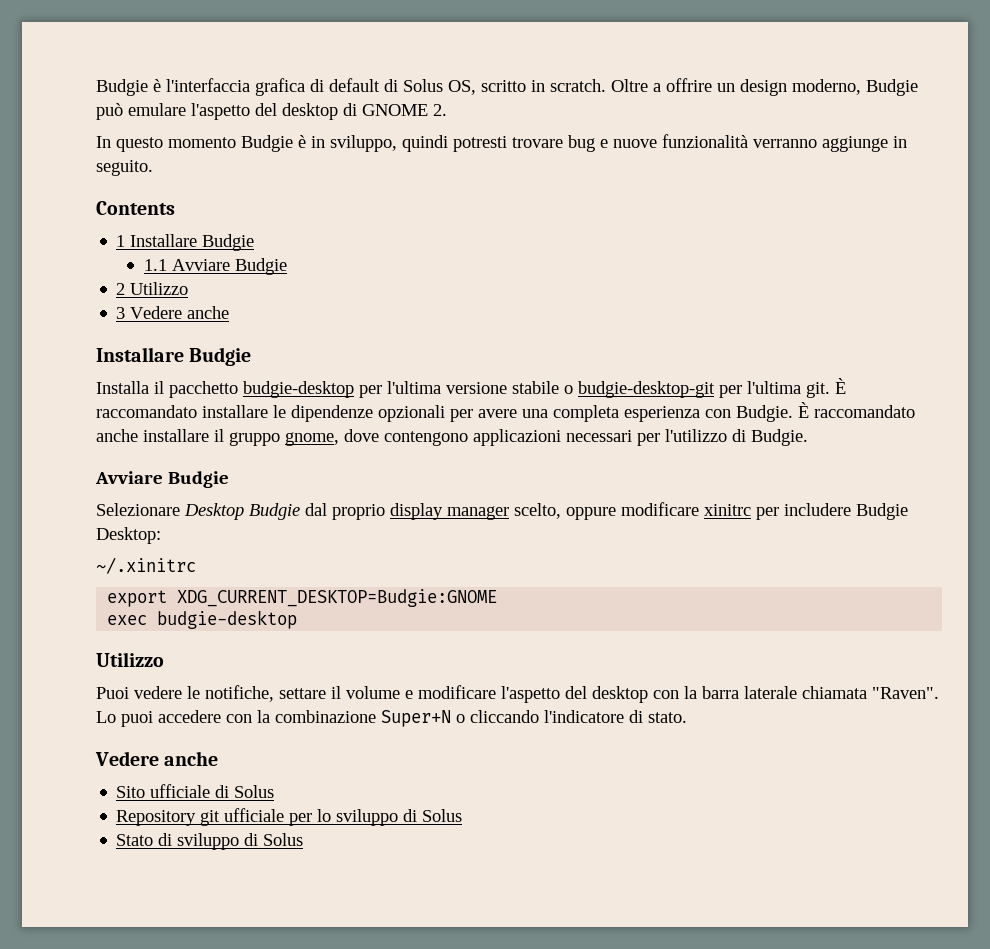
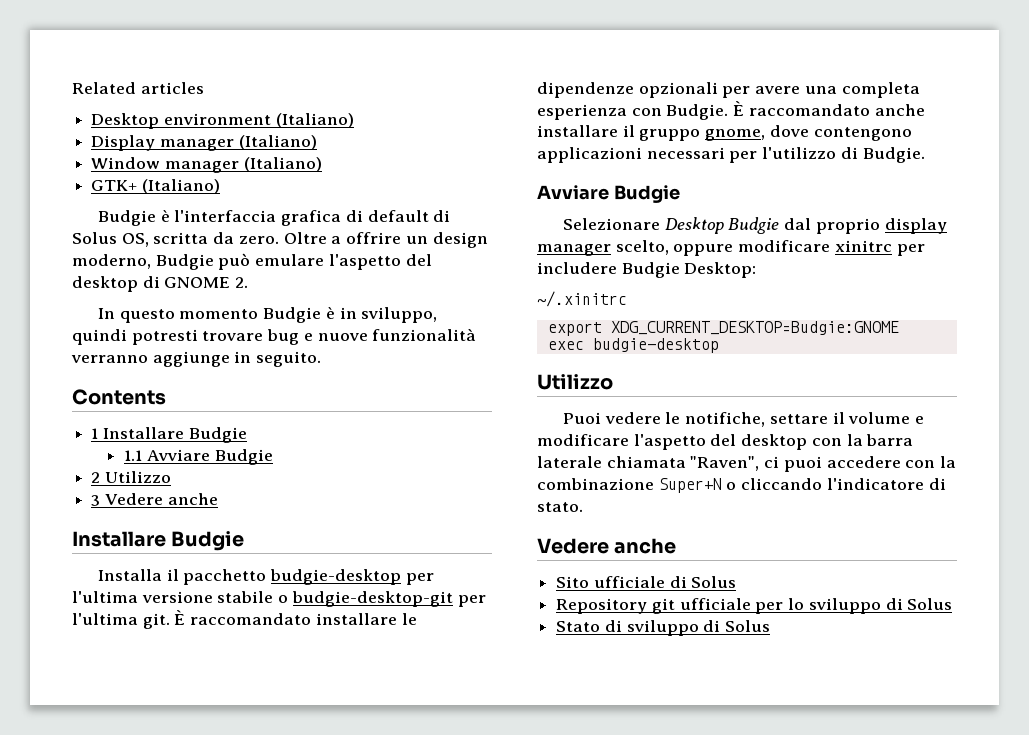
+ Related articles
+ Desktop environment (Italiano)
+ Display manager (Italiano)
+ Window manager (Italiano)
+ GTK+ (Italiano)
- Budgie è l'interfaccia grafica di default di Solus OS, scritto in scratch.
+ Budgie è l'interfaccia grafica di default di Solus OS, scritta da zero.
- Puoi vedere le notifiche, settare il volume e modificare l'aspetto del desktop con la barra laterale chiamata "Raven". Lo puoi accedere con la combinazione Super+N o cliccando l'indicatore di stato.
+ Puoi vedere le notifiche, settare il volume e modificare l'aspetto del desktop con la barra laterale chiamata "Raven", ci puoi accedere con la combinazione Super+N o cliccando l'indicatore di stato.

